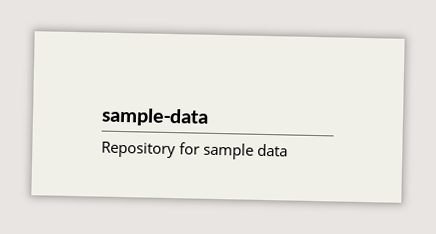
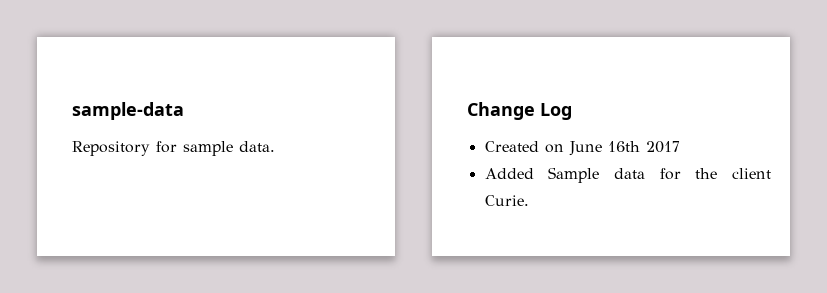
- Repository for sample data
+ Repository for sample data.
+ Change Log
+ Created on June 16th 2017
+ Added Sample data for the client Curie.

